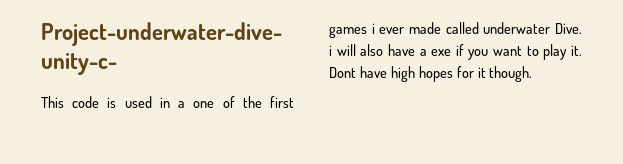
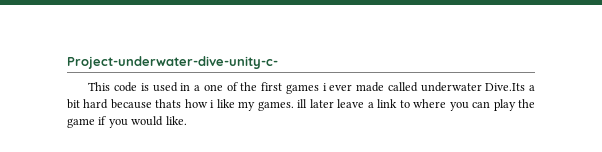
- This code is used in a one of the first games i ever made called underwater Dive. i will also have a exe if you want to play it. Dont have high hopes for it though.
+ This code is used in a one of the first games i ever made called underwater Dive.Its a bit hard because thats how i like my games. ill later leave a link to where you can play the game if you would like.

